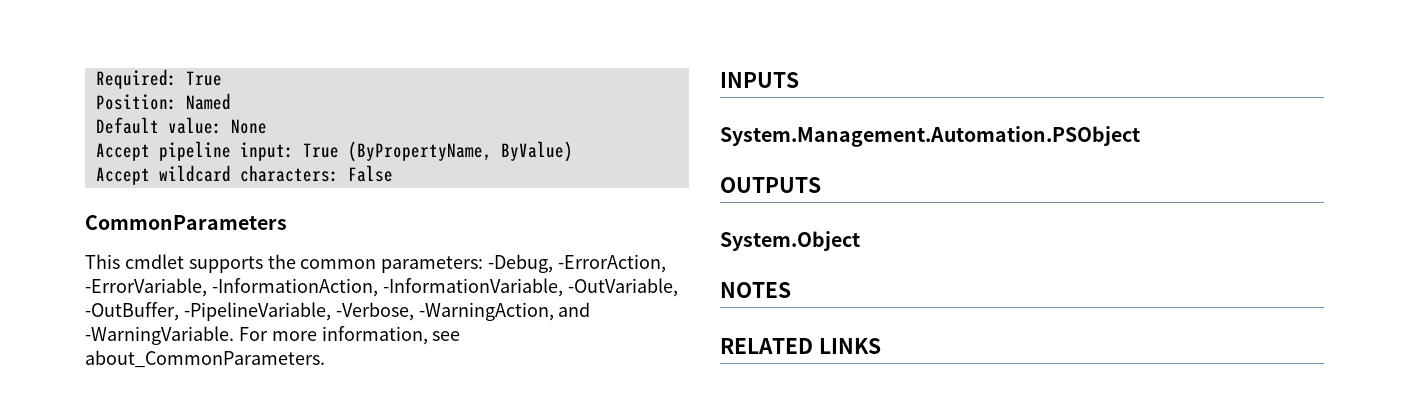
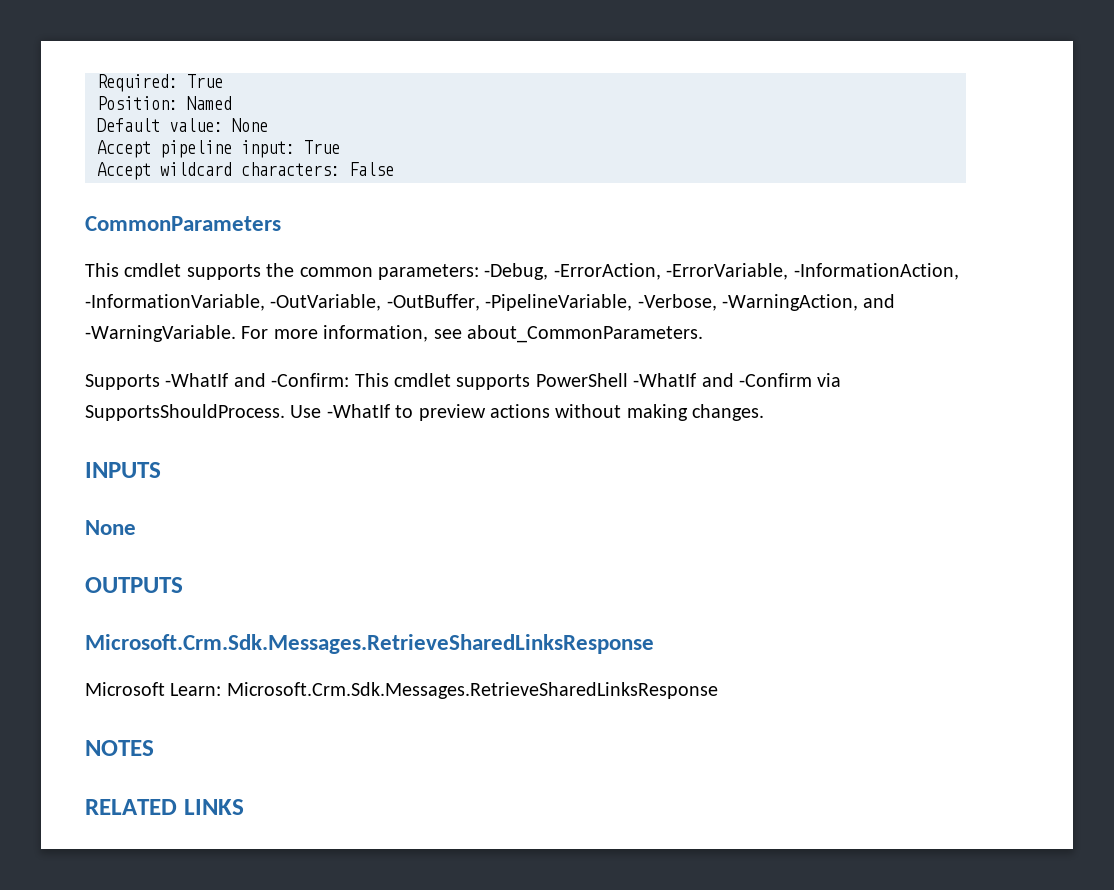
- Accept pipeline input: True (ByPropertyName, ByValue)
+ Accept pipeline input: True
+ Supports -WhatIf and -Confirm: This cmdlet supports PowerShell -WhatIf and -Confirm via SupportsShouldProcess. Use -WhatIf to preview actions without making changes.
  INPUTS
- System.Management.Automation.PSObject
+ None
  OUTPUTS
- System.Object
+ Microsoft.Crm.Sdk.Messages.RetrieveSharedLinksResponse
+ Microsoft Learn: Microsoft.Crm.Sdk.Messages.RetrieveSharedLinksResponse

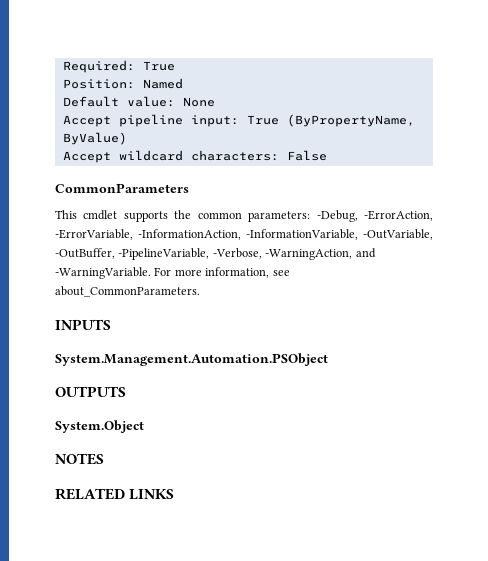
- Accept pipeline input: True
+ Accept pipeline input: True (ByPropertyName, ByValue)
- Supports -WhatIf and -Confirm: This cmdlet supports PowerShell -WhatIf and -Confirm via SupportsShouldProcess. Use -WhatIf to preview actions without making changes.
  INPUTS
- None
+ System.Management.Automation.PSObject
  OUTPUTS
- Microsoft.Crm.Sdk.Messages.RetrieveSharedLinksResponse
- Microsoft Learn: Microsoft.Crm.Sdk.Messages.RetrieveSharedLinksResponse
+ System.Object

